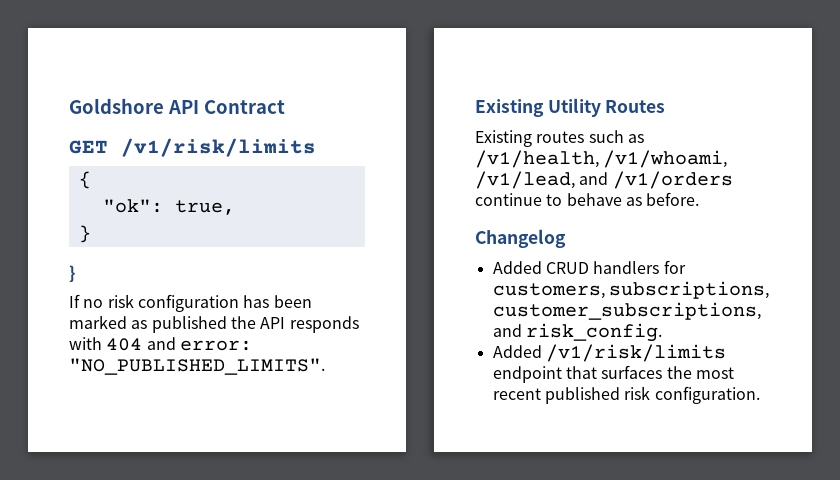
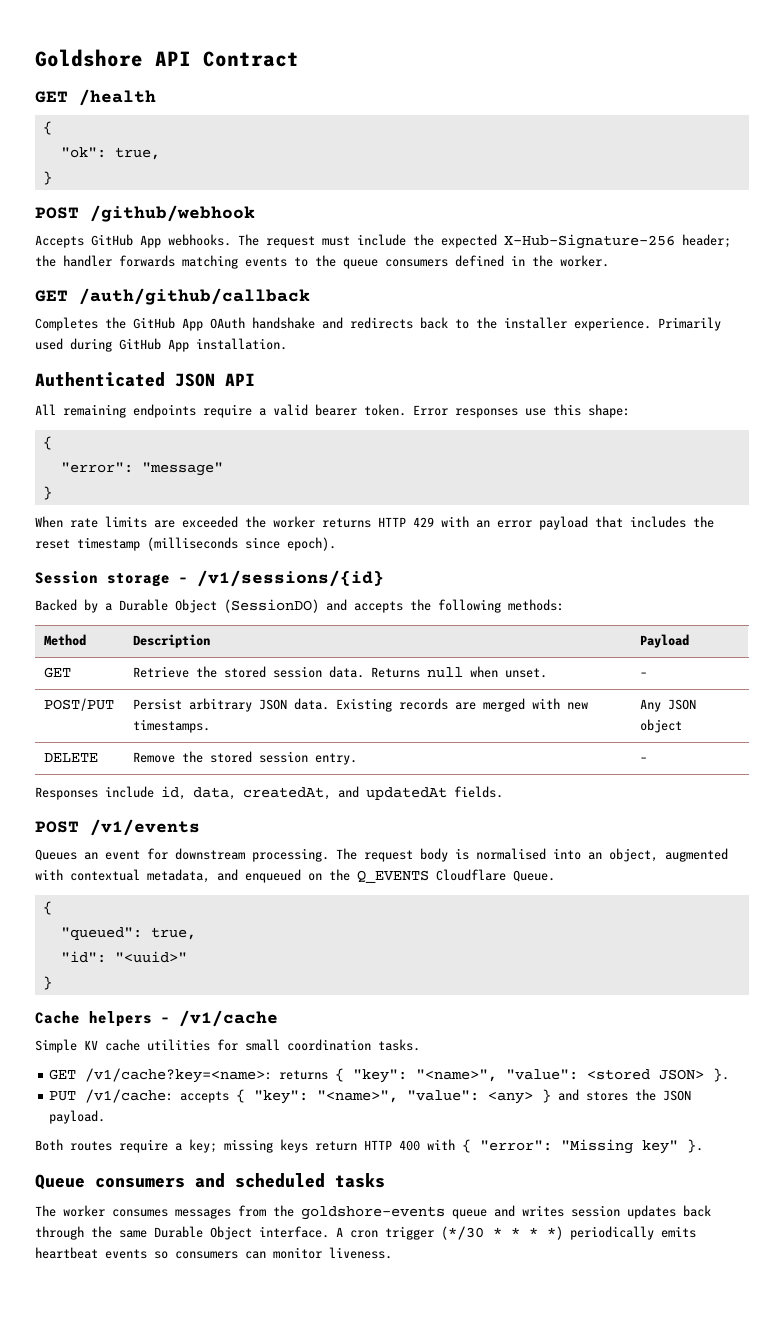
- GET /v1/risk/limits
+ GET /health
  "ok": true,
  }
+ POST /github/webhook
+ Accepts GitHub App webhooks. The request must include the expected X-Hub-Signature-256 header; the handler forwards matching events to the queue consumers defined in the worker.
+ GET /auth/github/callback
+ Completes the GitHub App OAuth handshake and redirects back to the installer experience. Primarily used during GitHub App installation.
+ Authenticated JSON API
+ All remaining endpoints require a valid bearer token. Error responses use this shape:
+ {
+ "error": "message"
  }
- If no risk configuration has been marked as published the API responds with 404 and error: "NO_PUBLISHED_LIMITS".
- Existing Utility Routes
- Existing routes such as /v1/health, /v1/whoami, /v1/lead, and /v1/orders continue to behave as before.
- Changelog
- Added CRUD handlers for customers, subscriptions, customer_subscriptions, and risk_config.
- Added /v1/risk/limits endpoint that surfaces the most recent published risk configuration.
+ When rate limits are exceeded the worker returns HTTP 429 with an error payload that includes the reset timestamp (milliseconds since epoch).
+ Session storage – /v1/sessions/{id}
+ Backed by a Durable Object (SessionDO) and accepts the following methods:
+ Method | Description | Payload
+ GET | Retrieve the stored session data. Returns null when unset. | –
+ POST/PUT | Persist arbitrary JSON data. Existing records are merged with new timestamps. | Any JSON object
+ DELETE | Remove the stored session entry. | –
+ Responses include id, data, createdAt, and updatedAt fields.
+ POST /v1/events
+ Queues an event for downstream processing. The request body is normalised into an object, augmented with contextual metadata, and enqueued on the Q_EVENTS Cloudflare Queue.
+ {
+ "queued": true,
+ "id": "<uuid>"
+ }
+ Cache helpers – /v1/cache
+ Simple KV cache utilities for small coordination tasks.
+ GET /v1/cache?key=<name>: returns { "key": "<name>", "value": <stored JSON> }.
+ PUT /v1/cache: accepts { "key": "<name>", "value": <any> } and stores the JSON payload.
+ Both routes require a key; missing keys return HTTP 400 with { "error": "Missing key" }.
+ Queue consumers and scheduled tasks
+ The worker consumes messages from the goldshore-events queue and writes session updates back through the same Durable Object interface. A cron trigger (*/30 * * * *) periodically emits heartbeat events so consumers can monitor liveness.

